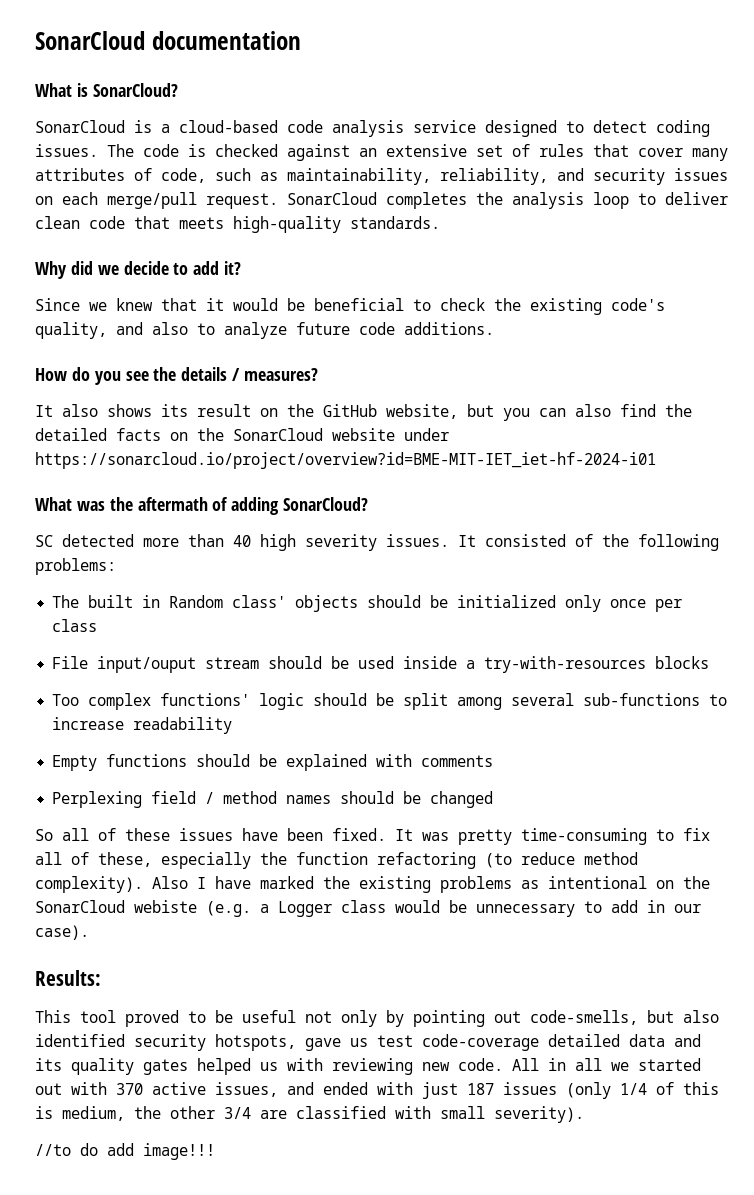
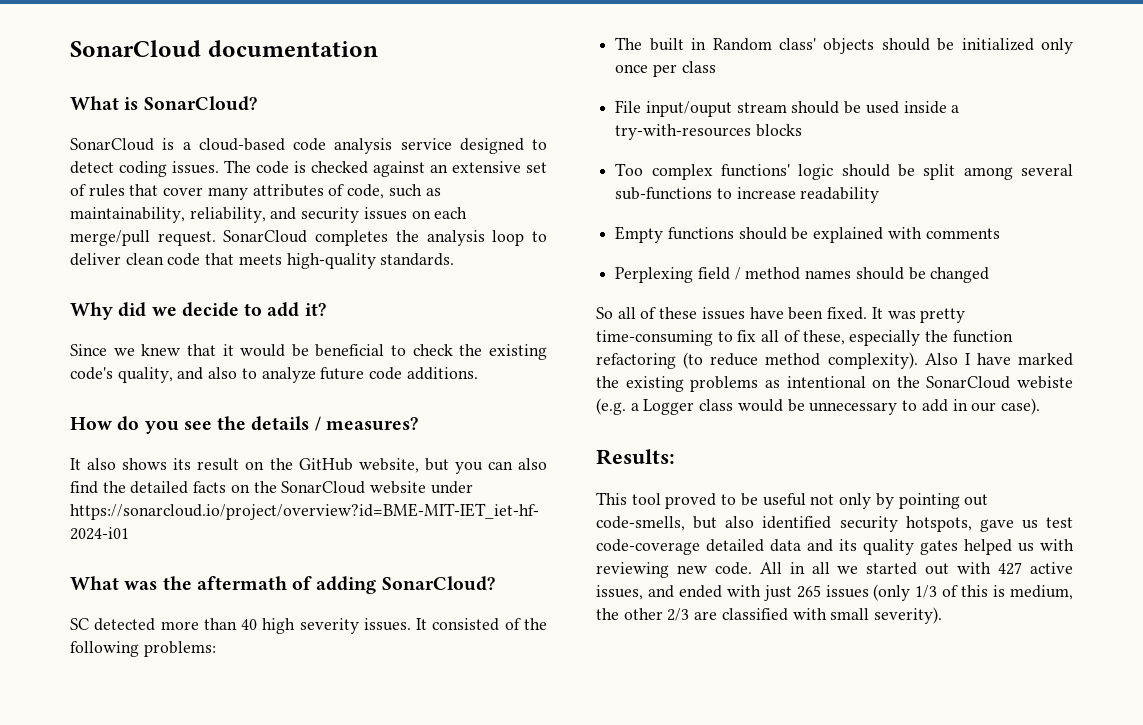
- All in all we started out with 370 active issues, and ended with just 187 issues (only 1/4 of this is medium, the other 3/4 are classified with small severity).
+ All in all we started out with 427 active issues, and ended with just 265 issues (only 1/3 of this is medium, the other 2/3 are classified with small severity).
- //to do add image!!!

